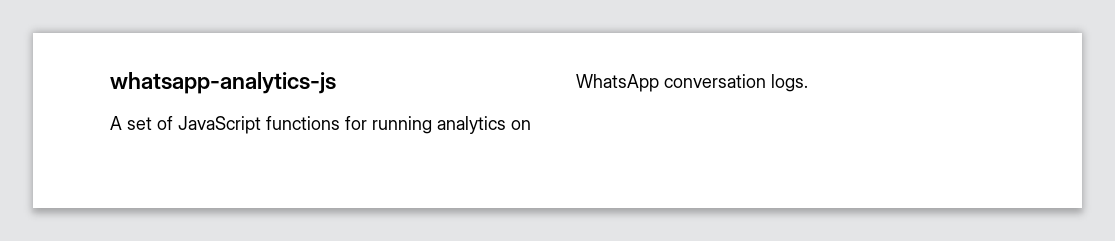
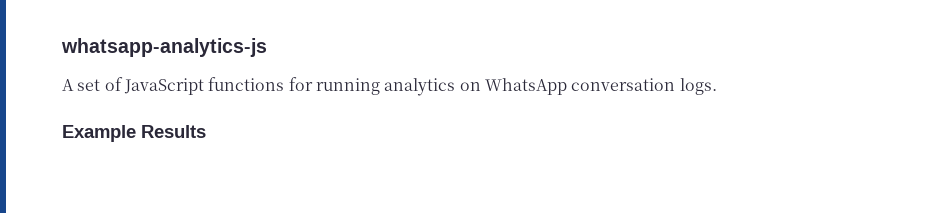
+ Example Results

